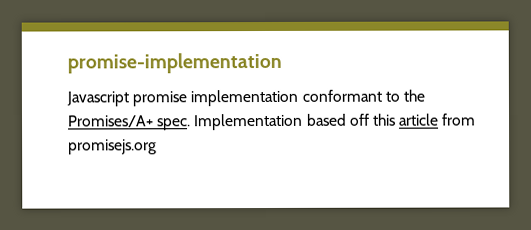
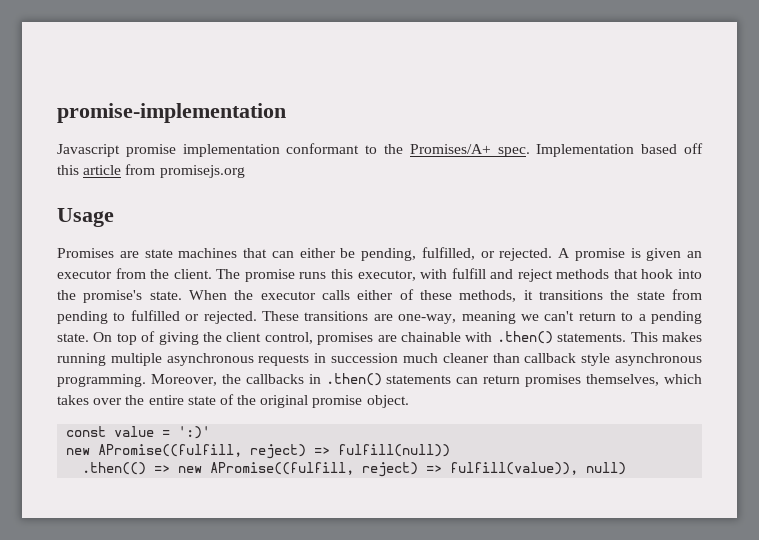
+ Usage
+ Promises are state machines that can either be pending, fulfilled, or rejected. A promise is given an executor from the client. The promise runs this executor, with fulfill and reject methods that hook into the promise's state. When the executor calls either of these methods, it transitions the state from pending to fulfilled or rejected. These transitions are one-way, meaning we can't return to a pending state. On top of giving the client control, promises are chainable with .then() statements. This makes running multiple asynchronous requests in succession much cleaner than callback style asynchronous programming. Moreover, the callbacks in .then() statements can return promises themselves, which takes over the entire state of the original promise object.
+ const value = ':)'
+ new APromise((fulfill, reject) => fulfill(null))
+ .then(() => new APromise((fulfill, reject) => fulfill(value)), null)

